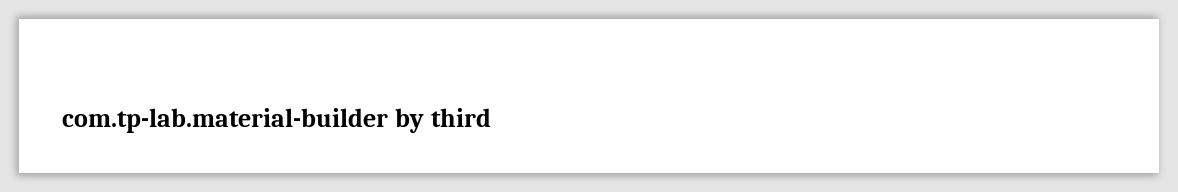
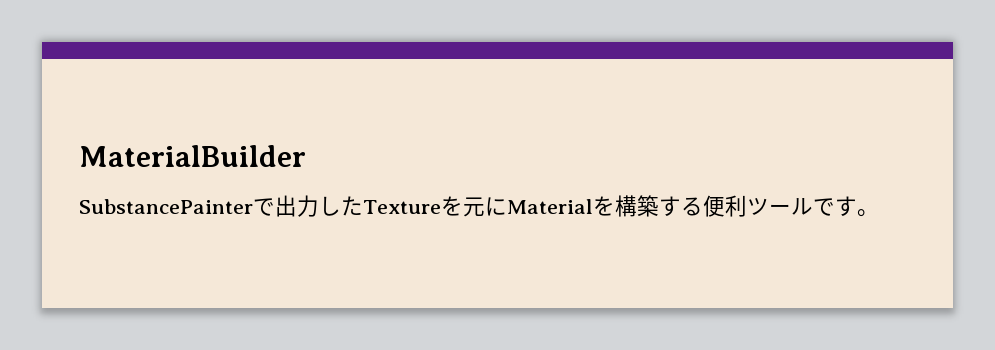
- com.tp-lab.material-builder by third
+ MaterialBuilder
+ SubstancePainterで出力したTextureを元にMaterialを構築する便利ツールです。

